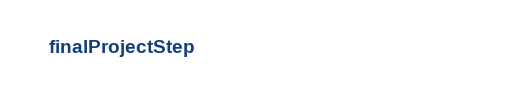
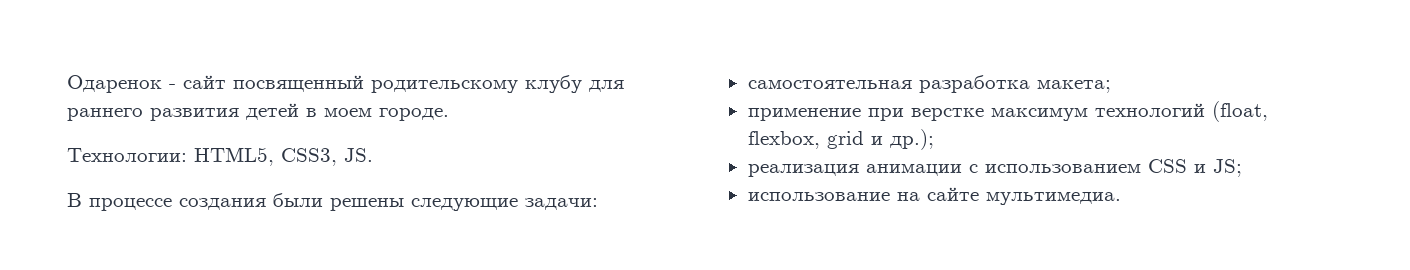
- finalProjectStep
+ Одаренок - сайт посвященный родительскому клубу для раннего развития детей в моем городе.
+ Технологии: HTML5, CSS3, JS.
+ В процессе создания были решены следующие задачи:
+ самостоятельная разработка макета;
+ применение при верстке максимум технологий (float, flexbox, grid и др.);
+ реализация анимации с использованием CSS и JS;
+ использование на сайте мультимедиа.

